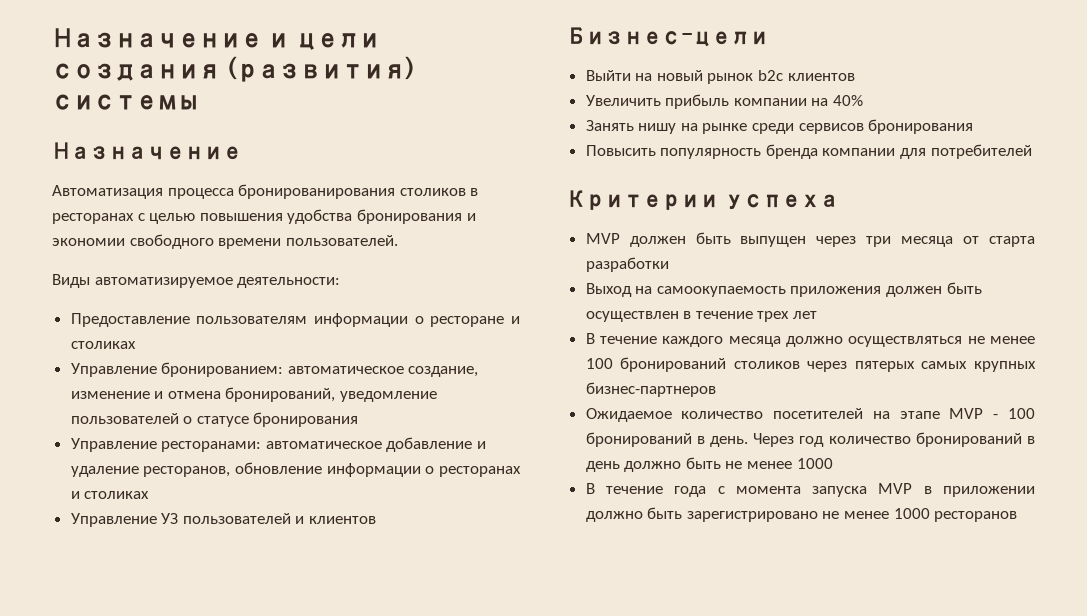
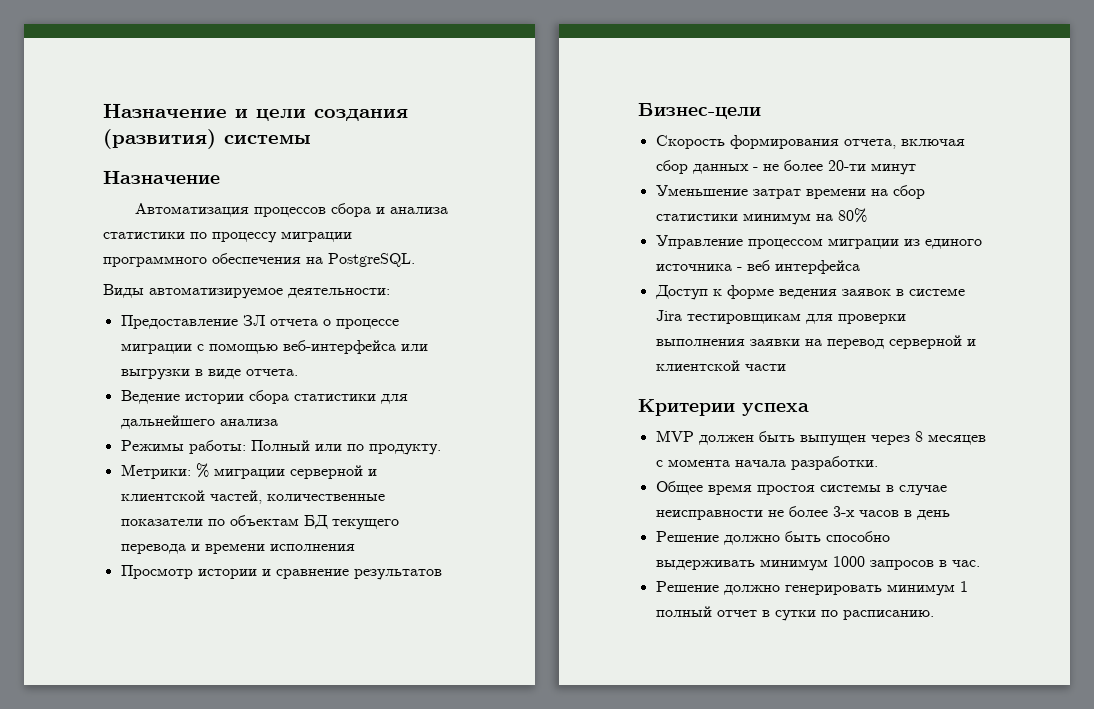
- Автоматизация процесса бронированирования столиков в ресторанах с целью повышения удобства бронирования и экономии свободного времени пользователей.
+ Автоматизация процессов сбора и анализа статистики по процессу миграции программного обеспечения на PostgreSQL.
  Виды автоматизируемое деятельности:
- Предоставление пользователям информации о ресторане и столиках
- Управление бронированием: автоматическое создание, изменение и отмена бронирований, уведомление пользователей о статусе бронирования
- Управление ресторанами: автоматическое добавление и удаление ресторанов, обновление информации о ресторанах и столиках
- Управление УЗ пользователей и клиентов
+ Предоставление ЗЛ отчета о процессе миграции с помощью веб-интерфейса или выгрузки в виде отчета.
+ Ведение истории сбора статистики для дальнейшего анализа
+ Режимы работы: Полный или по продукту.
+ Метрики: % миграции серверной и клиентской частей, количественные показатели по объектам БД текущего перевода и времени исполнения
+ Просмотр истории и сравнение результатов
  Бизнес-цели
- Выйти на новый рынок b2c клиентов
- Увеличить прибыль компании на 40%
- Занять нишу на рынке среди сервисов бронирования
- Повысить популярность бренда компании для потребителей
+ Скорость формирования отчета, включая сбор данных - не более 20-ти минут
+ Уменьшение затрат времени на сбор статистики минимум на 80%
+ Управление процессом миграции из единого источника - веб интерфейса
+ Доступ к форме ведения заявок в системе Jira тестировщикам для проверки выполнения заявки на перевод серверной и клиентской части
- MVP должен быть выпущен через три месяца от старта разработки
- Выход на самоокупаемость приложения должен быть осуществлен в течение трех лет
- В течение каждого месяца должно осуществляться не менее 100 бронирований столиков через пятерых самых крупных бизнес-партнеров
- Ожидаемое количество посетителей на этапе MVP - 100 бронирований в день. Через год количество бронирований в день должно быть не менее 1000
- В течение года с момента запуска MVP в приложении должно быть зарегистрировано не менее 1000 ресторанов
+ MVP должен быть выпущен через 8 месяцев с момента начала разработки.
+ Общее время простоя системы в случае неисправности не более 3-х часов в день
+ Решение должно быть способно выдерживать минимум 1000 запросов в час.
+ Решение должно генерировать минимум 1 полный отчет в сутки по расписанию.

